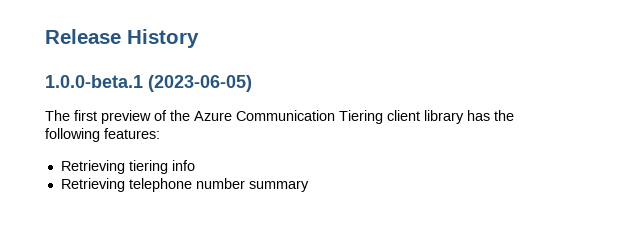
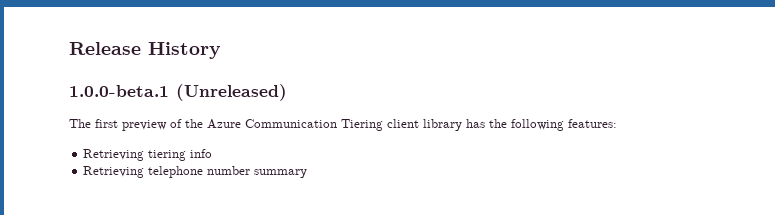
- 1.0.0-beta.1 (2023-06-05)
+ 1.0.0-beta.1 (Unreleased)

